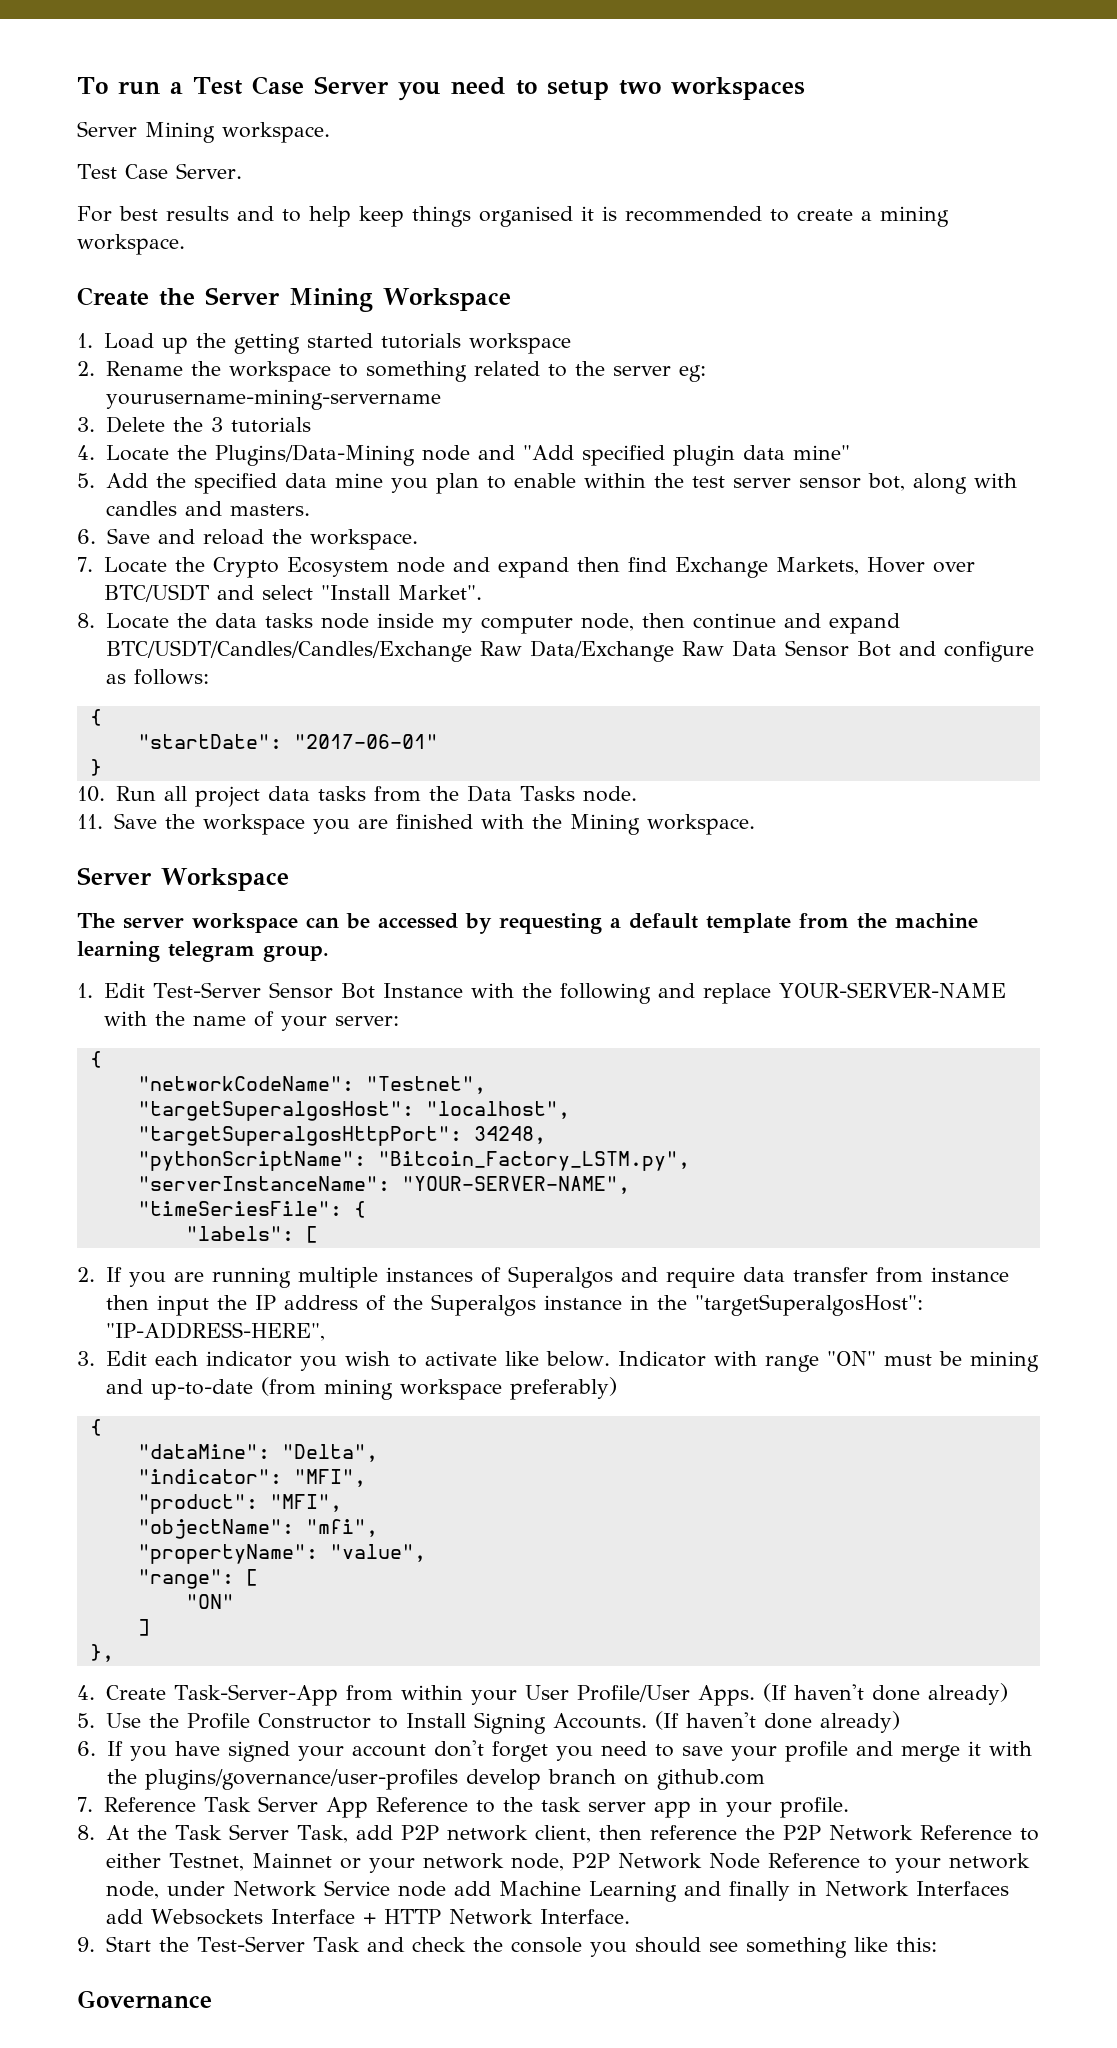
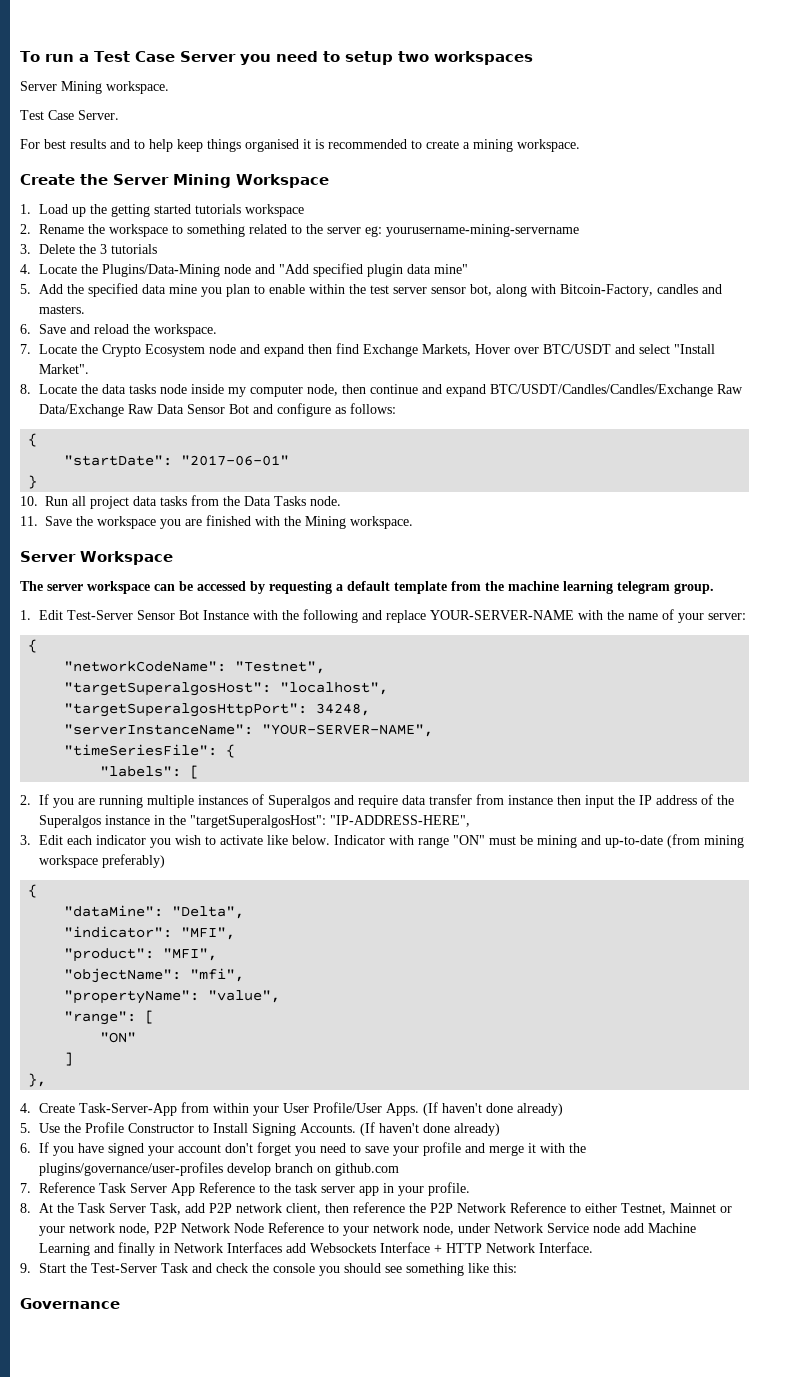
- 5. Add the specified data mine you plan to enable within the test server sensor bot, along with candles and masters.
+ 5. Add the specified data mine you plan to enable within the test server sensor bot, along with Bitcoin-Factory, candles and masters.
- "pythonScriptName": "Bitcoin_Factory_LSTM.py",

